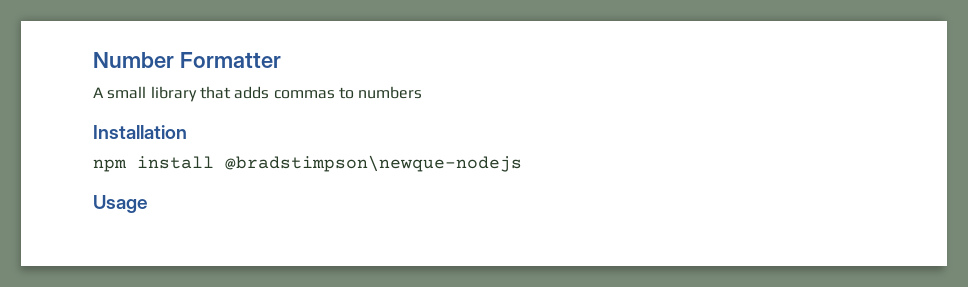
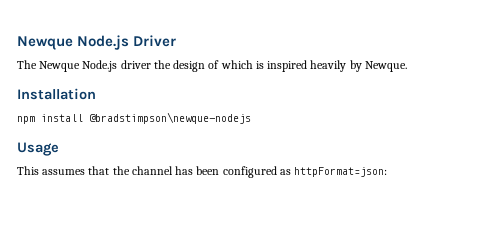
- Number Formatter
- A small library that adds commas to numbers
+ Newque Node.js Driver
+ The Newque Node.js driver the design of which is inspired heavily by Newque.
+ This assumes that the channel has been configured as httpFormat=json:

